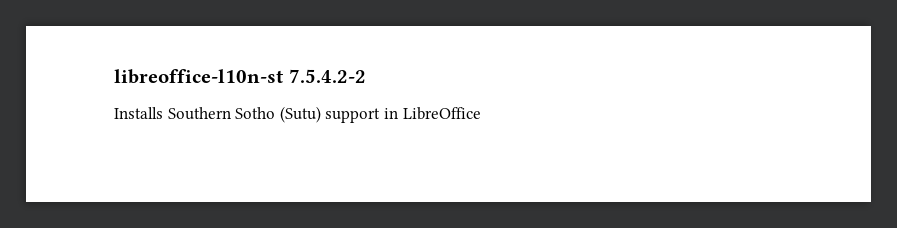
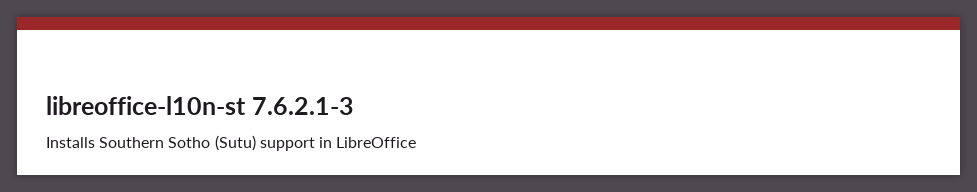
- libreoffice-l10n-st 7.5.4.2-2
+ libreoffice-l10n-st 7.6.2.1-3

